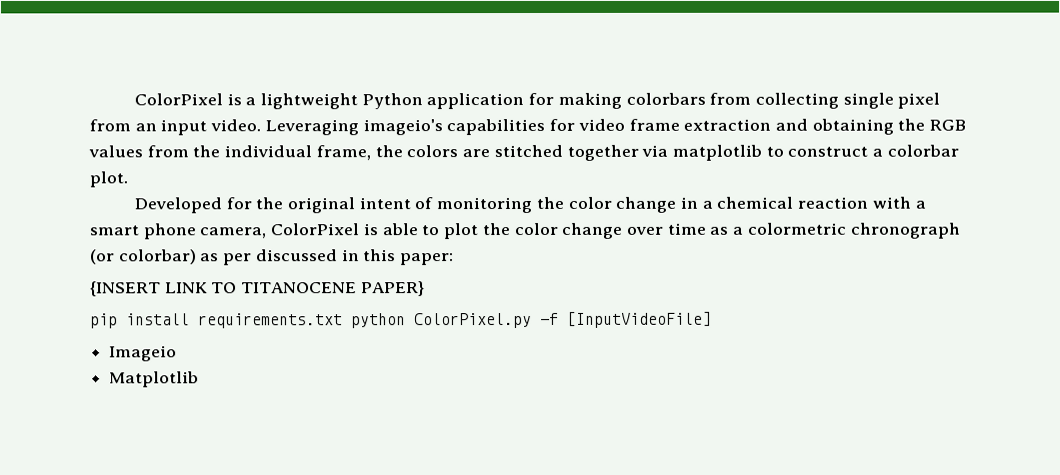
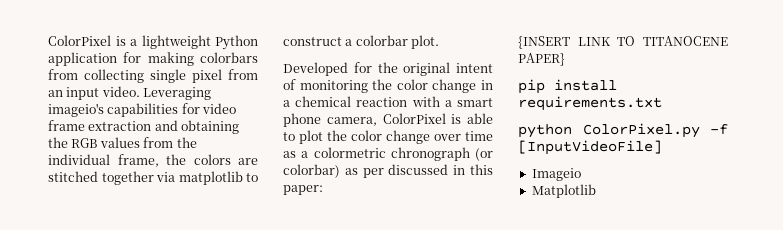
- pip install requirements.txt python ColorPixel.py -f [InputVideoFile]
+ pip install requirements.txt
+ python ColorPixel.py -f [InputVideoFile]

